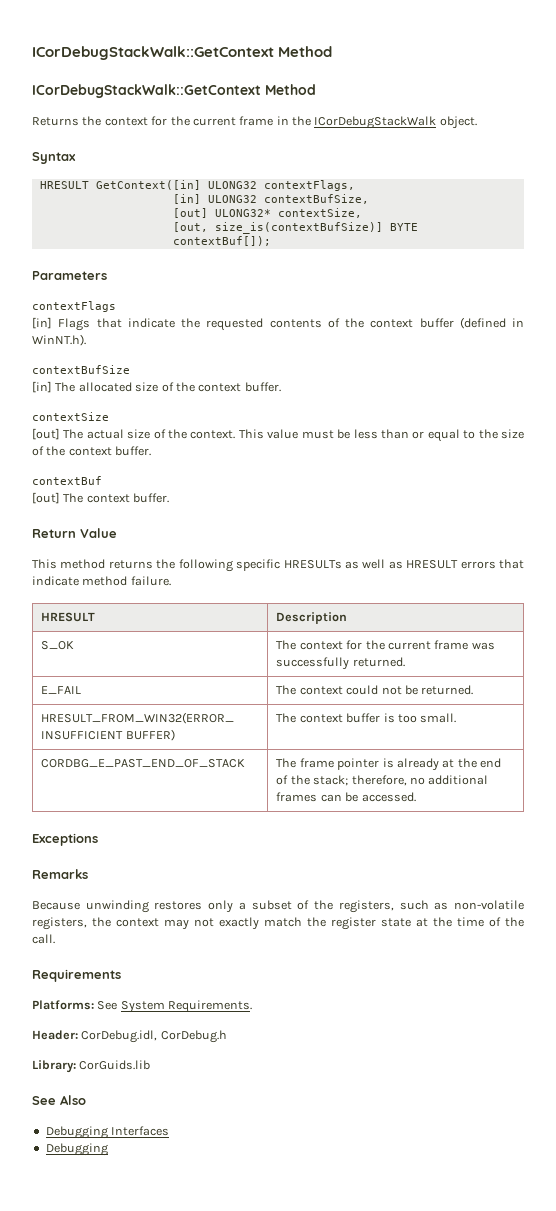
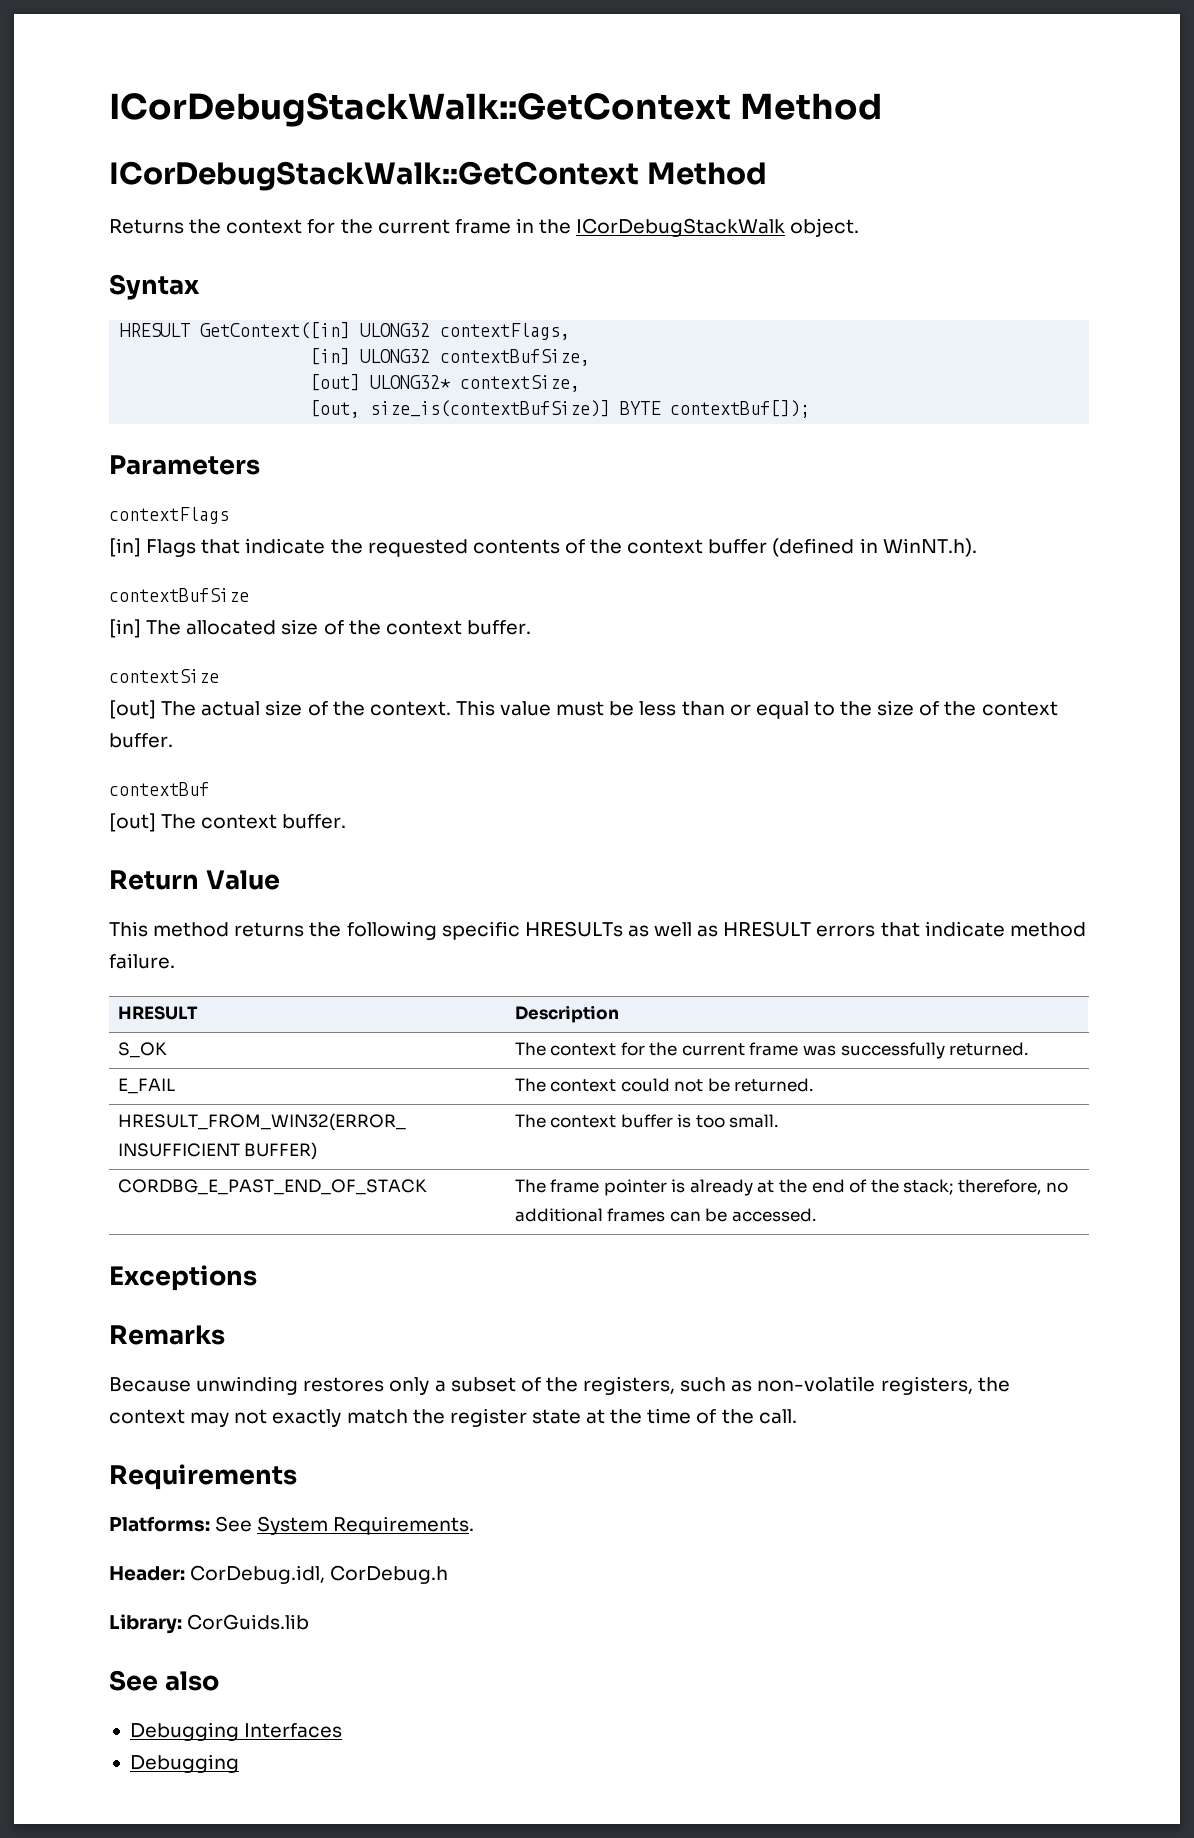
- See Also
+ See also

